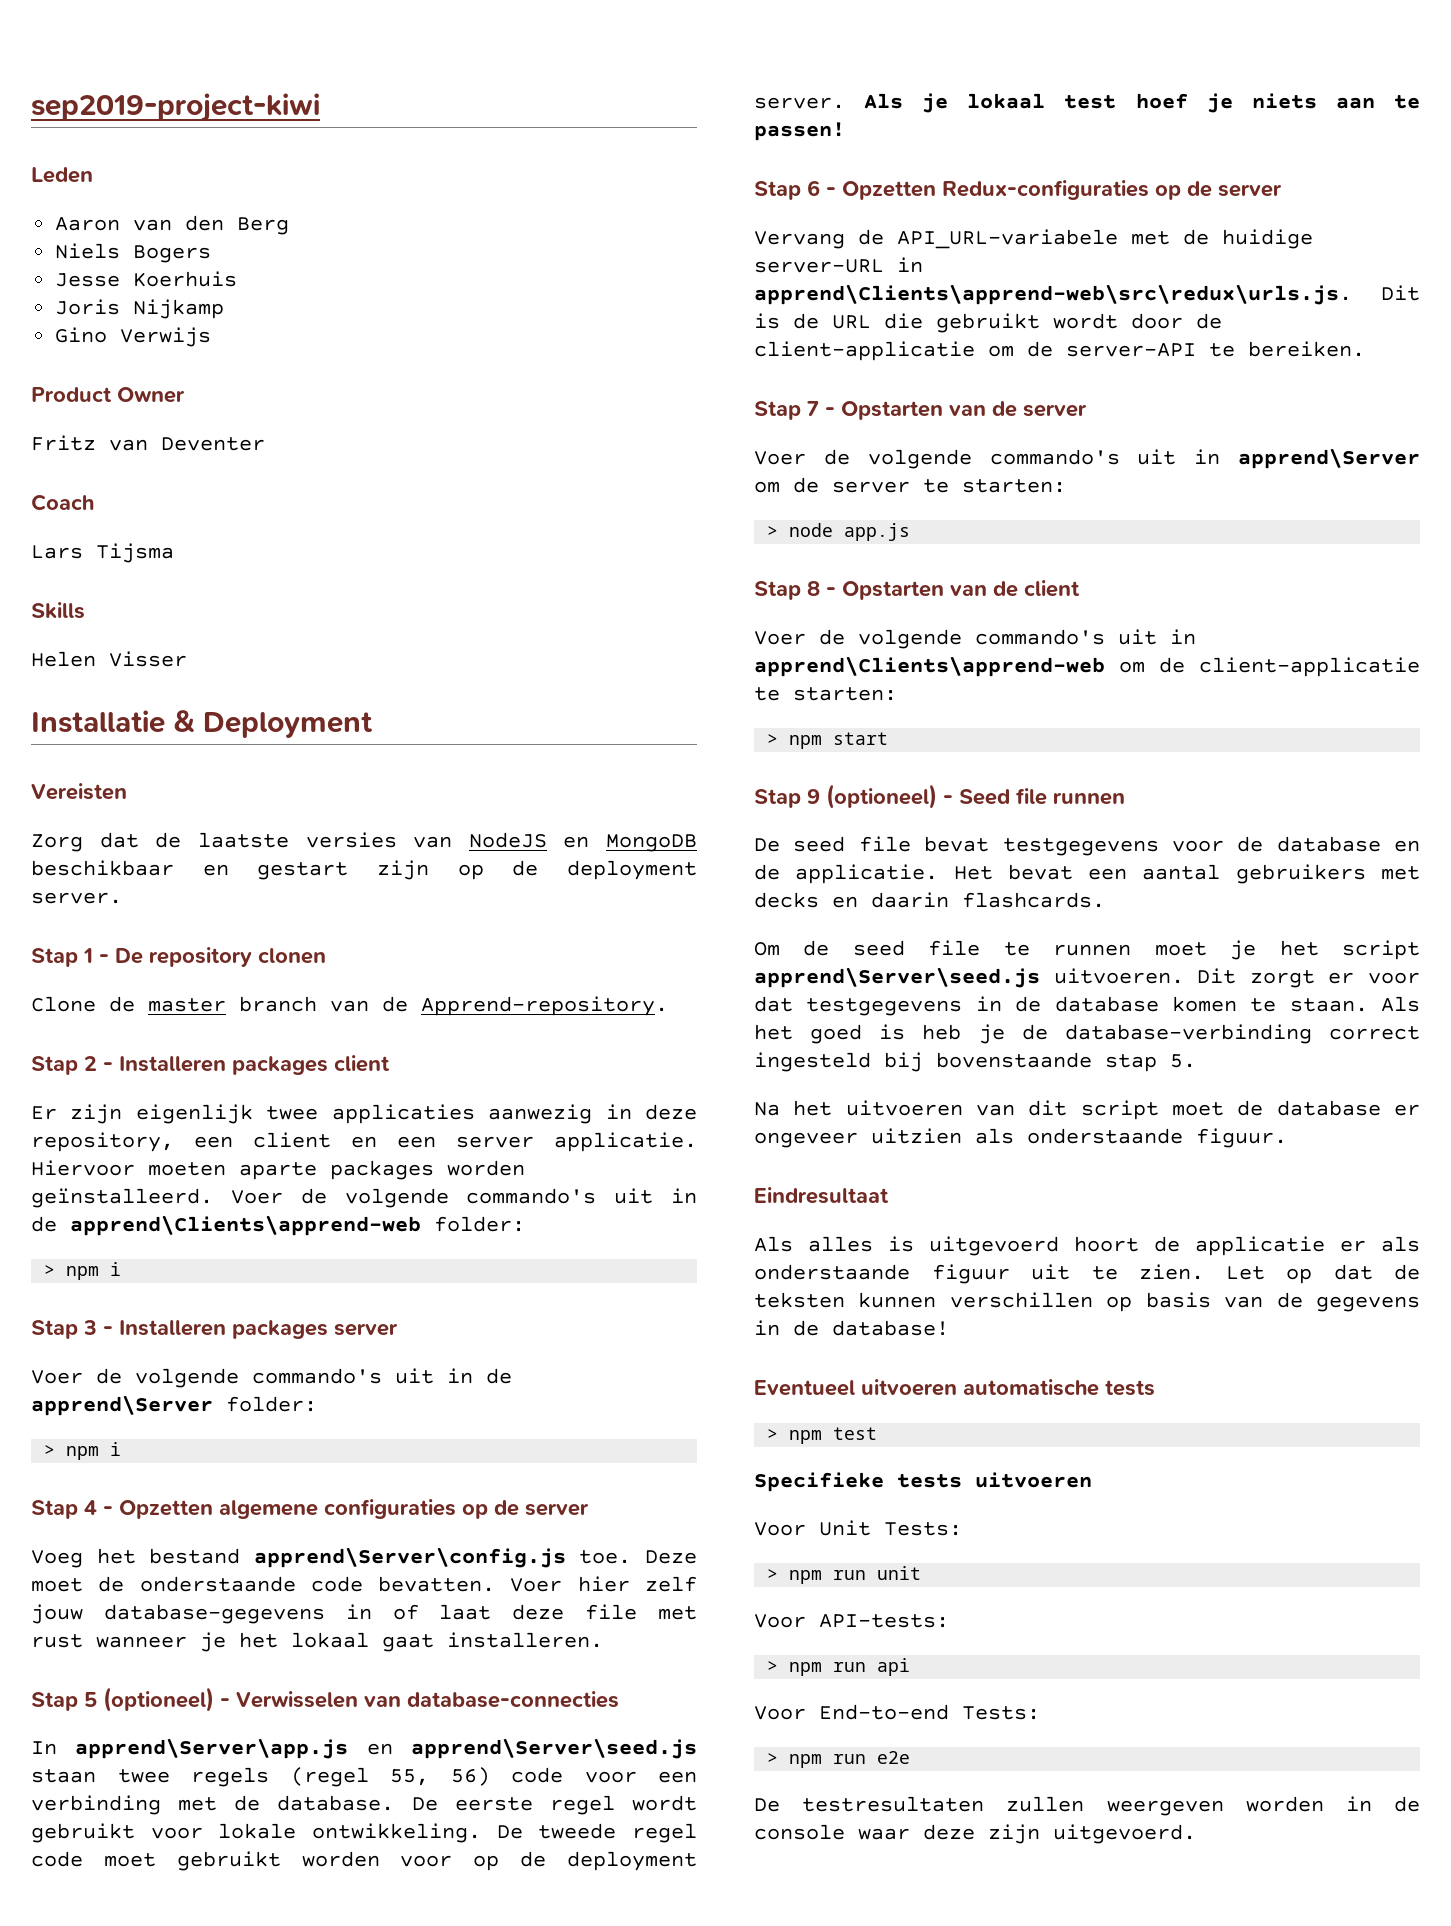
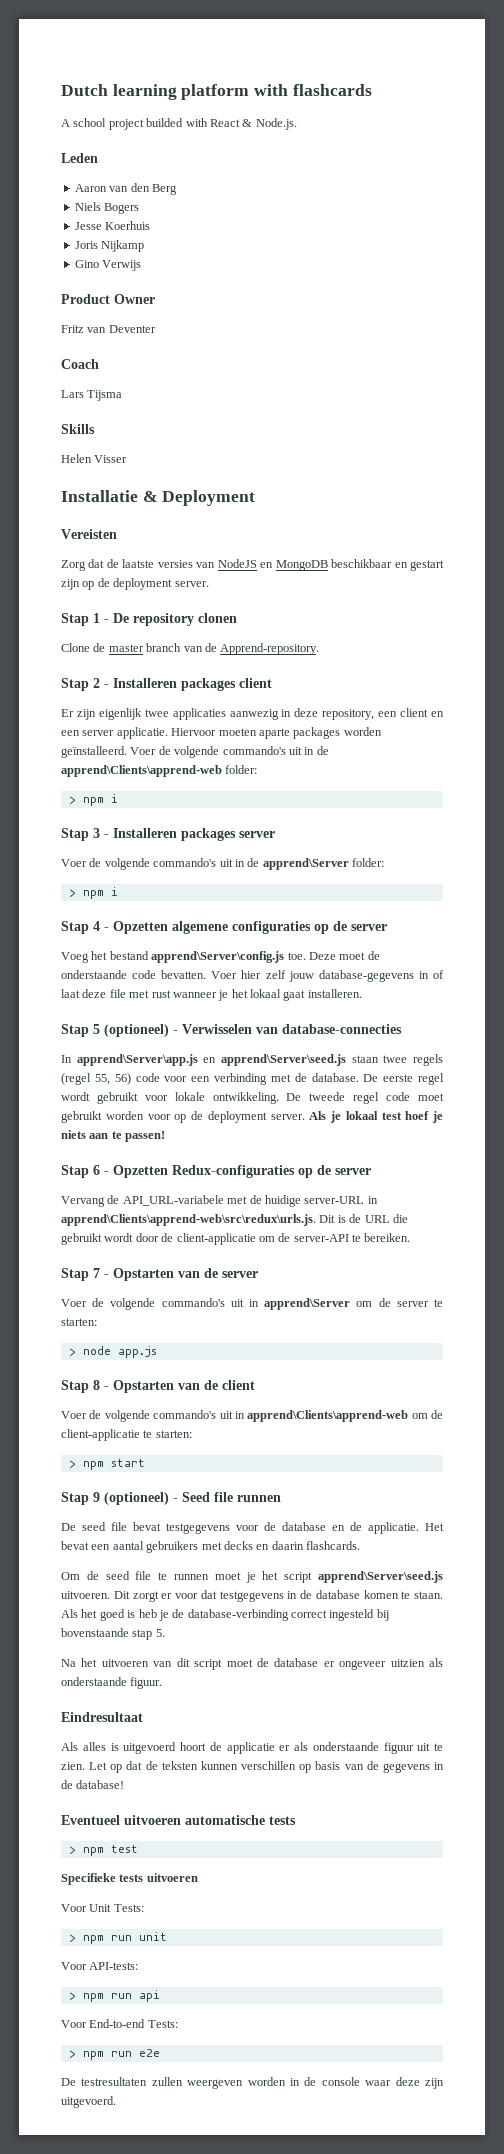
- sep2019-project-kiwi
+ Dutch learning platform with flashcards
+ A school project builded with React & Node.js.

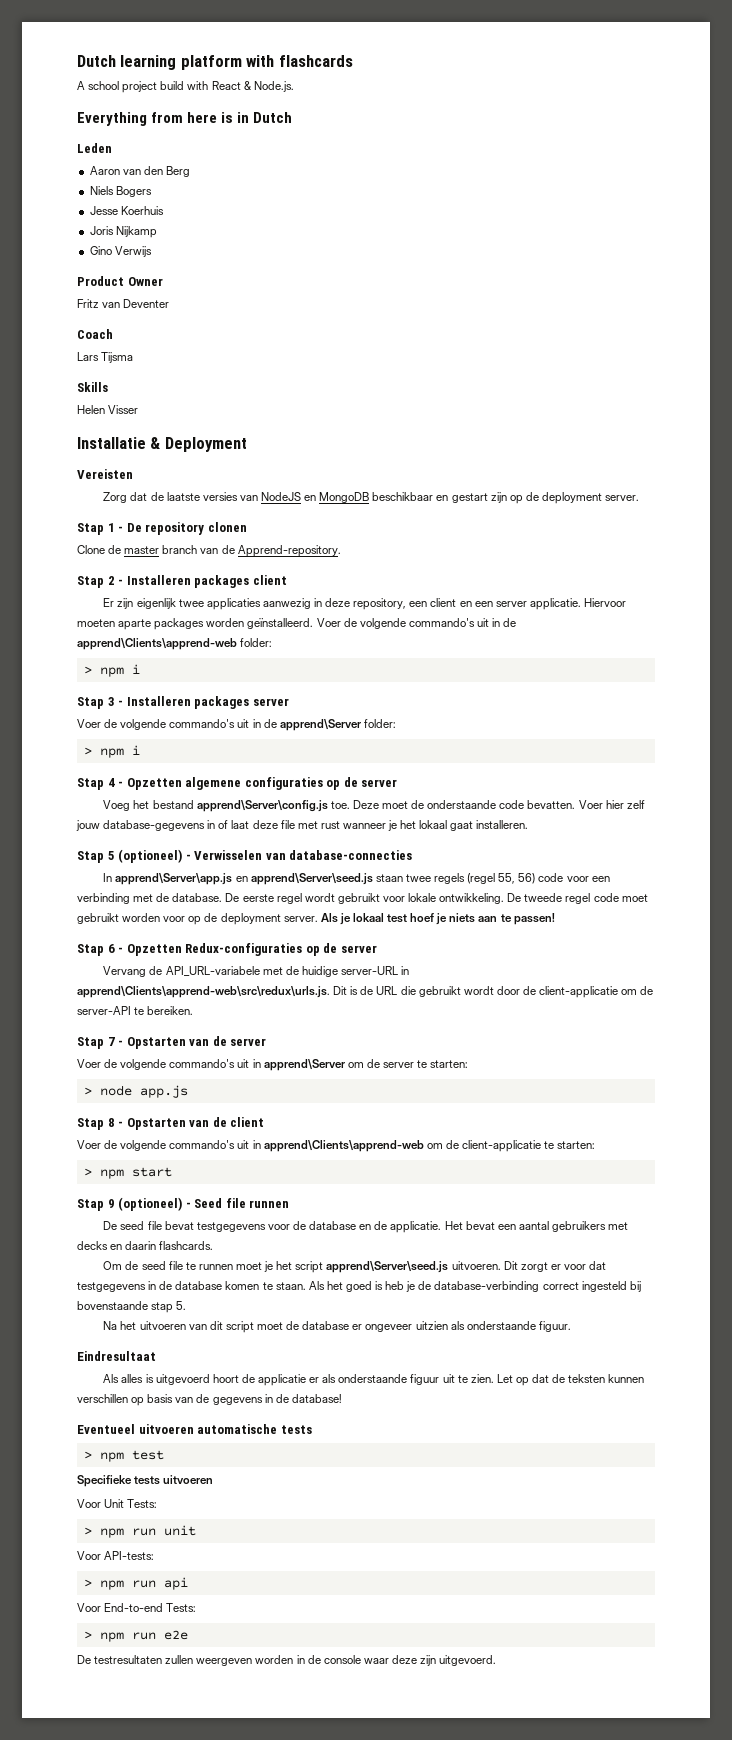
- A school project builded with React & Node.js.
+ A school project build with React & Node.js.
+ Everything from here is in Dutch

